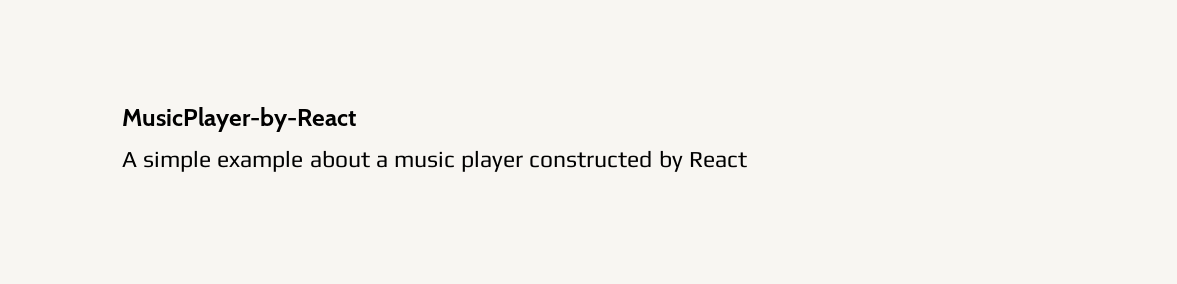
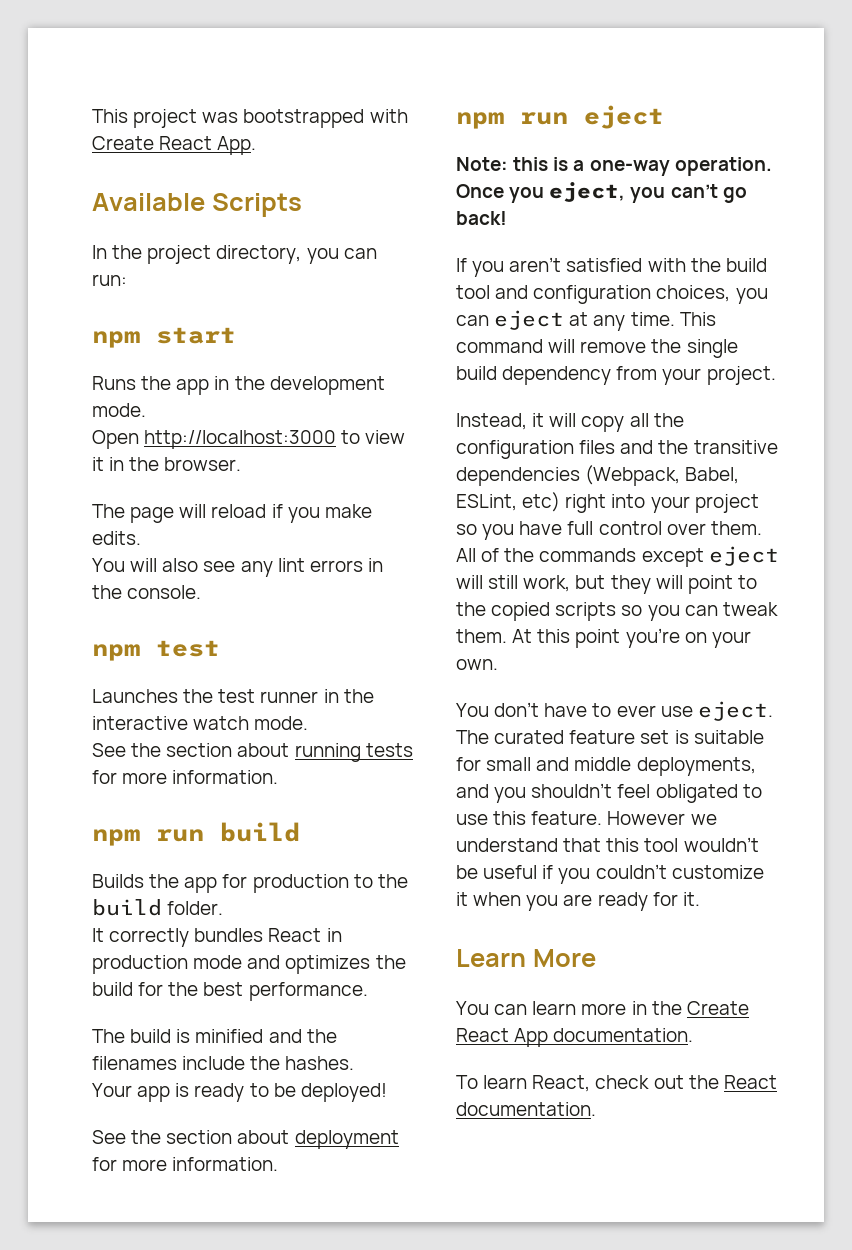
- MusicPlayer-by-React
- A simple example about a music player constructed by React
+ This project was bootstrapped with Create React App.
+ Available Scripts
+ In the project directory, you can run:
+ npm start
+ Runs the app in the development mode.
+ Open http://localhost:3000 to view it in the browser.
+ The page will reload if you make edits.
+ You will also see any lint errors in the console.
+ npm test
+ Launches the test runner in the interactive watch mode.
+ See the section about running tests for more information.
+ npm run build
+ Builds the app for production to the build folder.
+ It correctly bundles React in production mode and optimizes the build for the best performance.
+ The build is minified and the filenames include the hashes.
+ Your app is ready to be deployed!
+ See the section about deployment for more information.
+ npm run eject
+ Note: this is a one-way operation. Once you eject, you can’t go back!
+ If you aren’t satisfied with the build tool and configuration choices, you can eject at any time. This command will remove the single build dependency from your project.
+ Instead, it will copy all the configuration files and the transitive dependencies (Webpack, Babel, ESLint, etc) right into your project so you have full control over them. All of the commands except eject will still work, but they will point to the copied scripts so you can tweak them. At this point you’re on your own.
+ You don’t have to ever use eject. The curated feature set is suitable for small and middle deployments, and you shouldn’t feel obligated to use this feature. However we understand that this tool wouldn’t be useful if you couldn’t customize it when you are ready for it.
+ Learn More
+ You can learn more in the Create React App documentation.
+ To learn React, check out the React documentation.

